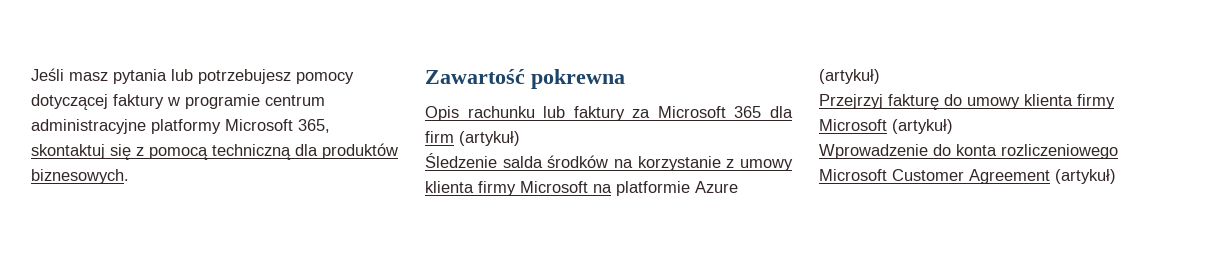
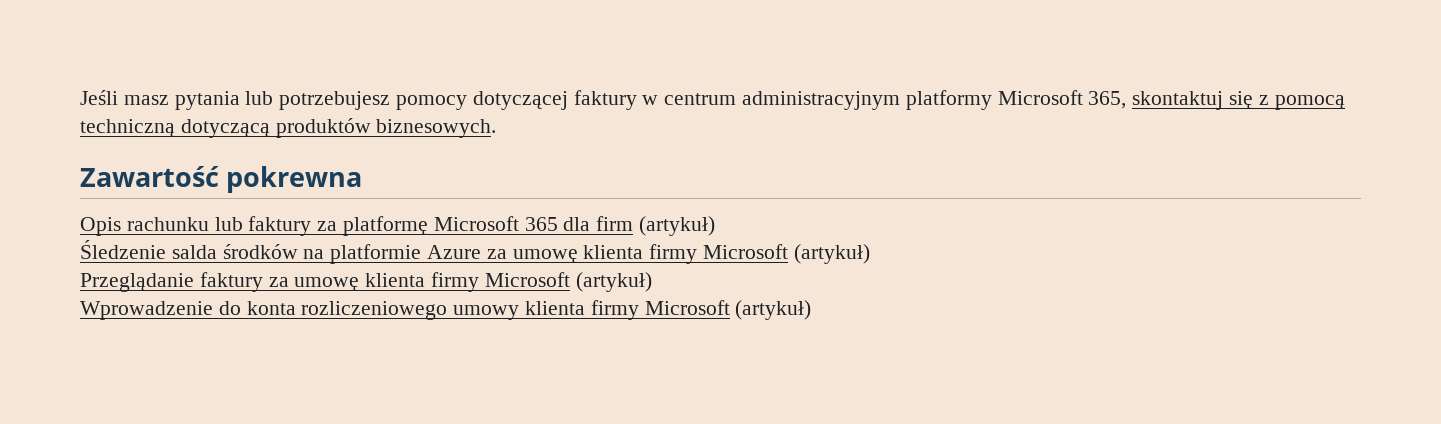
- Jeśli masz pytania lub potrzebujesz pomocy dotyczącej faktury w programie centrum administracyjne platformy Microsoft 365, skontaktuj się z pomocą techniczną dla produktów biznesowych.
+ Jeśli masz pytania lub potrzebujesz pomocy dotyczącej faktury w centrum administracyjnym platformy Microsoft 365, skontaktuj się z pomocą techniczną dotyczącą produktów biznesowych.
- Opis rachunku lub faktury za Microsoft 365 dla firm (artykuł)
+ Opis rachunku lub faktury za platformę Microsoft 365 dla firm (artykuł)
- Śledzenie salda środków na korzystanie z umowy klienta firmy Microsoft na platformie Azure (artykuł)
- Przejrzyj fakturę do umowy klienta firmy Microsoft (artykuł)
+ Śledzenie salda środków na platformie Azure za umowę klienta firmy Microsoft (artykuł)
+ Przeglądanie faktury za umowę klienta firmy Microsoft (artykuł)
- Wprowadzenie do konta rozliczeniowego Microsoft Customer Agreement (artykuł)
+ Wprowadzenie do konta rozliczeniowego umowy klienta firmy Microsoft (artykuł)

